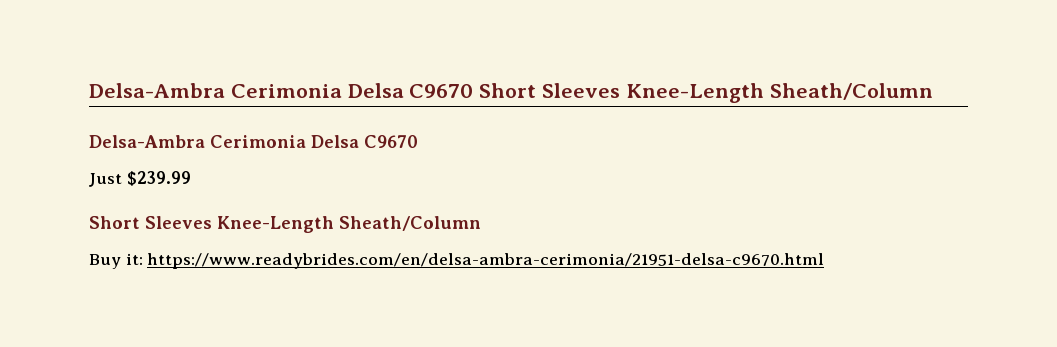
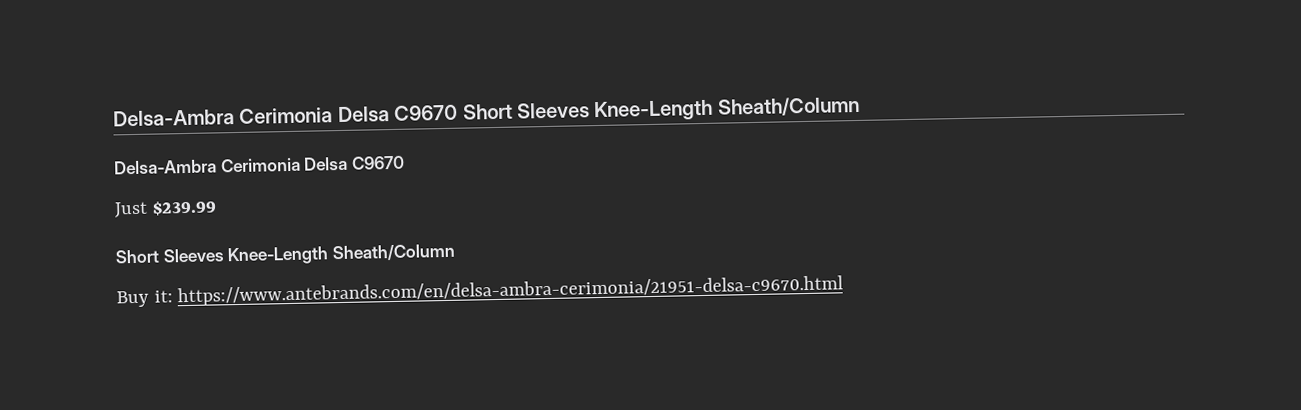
- Buy it: https://www.readybrides.com/en/delsa-ambra-cerimonia/21951-delsa-c9670.html
+ Buy it: https://www.antebrands.com/en/delsa-ambra-cerimonia/21951-delsa-c9670.html

